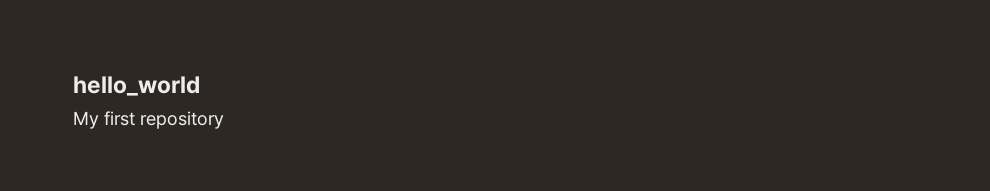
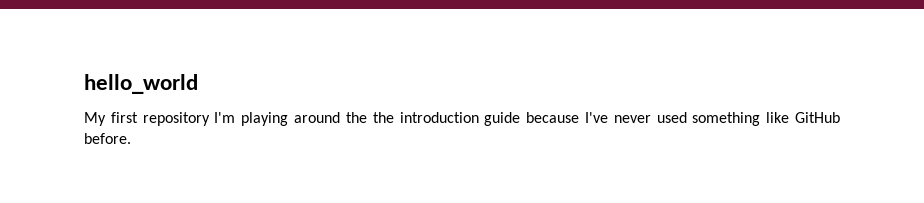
- My first repository
+ My first repository I'm playing around the the introduction guide because I've never used something like GitHub before.

